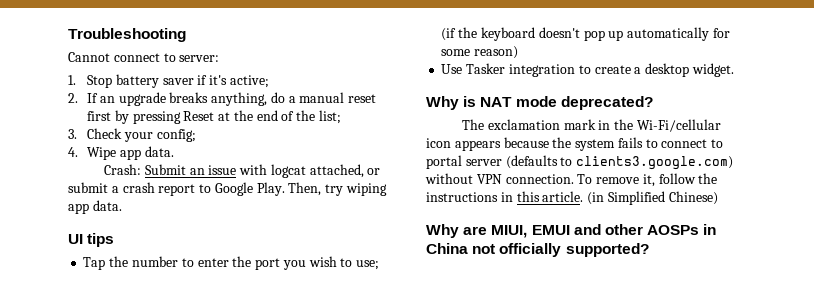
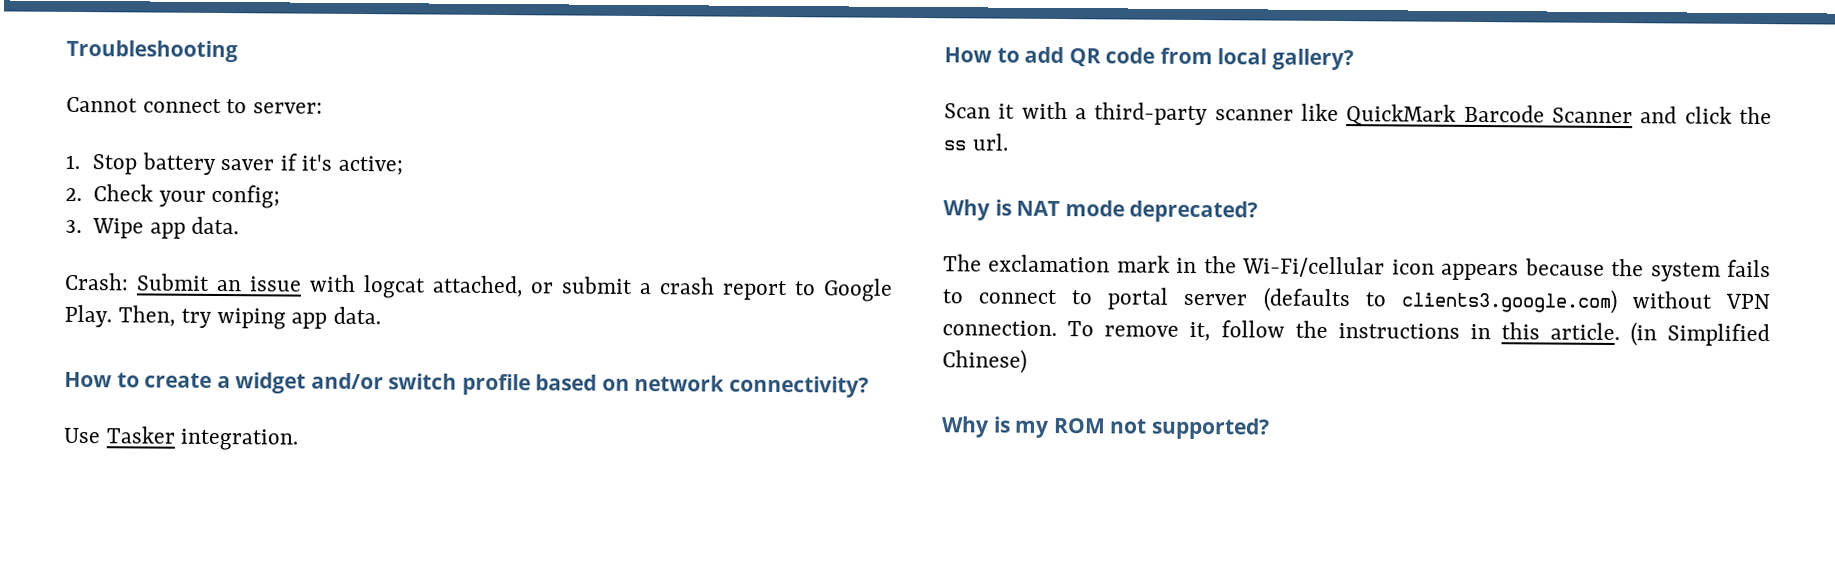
- 2. If an upgrade breaks anything, do a manual reset first by pressing Reset at the end of the list;
- 3. Check your config;
+ 2. Check your config;
- 4. Wipe app data.
+ 3. Wipe app data.
- UI tips
- Tap the number to enter the port you wish to use; (if the keyboard doesn't pop up automatically for some reason)
- Use Tasker integration to create a desktop widget.
+ How to create a widget and/or switch profile based on network connectivity?
+ Use Tasker integration.
+ How to add QR code from local gallery?
+ Scan it with a third-party scanner like QuickMark Barcode Scanner and click the ss url.
- Why are MIUI, EMUI and other AOSPs in China not officially supported?
+ Why is my ROM not supported?

